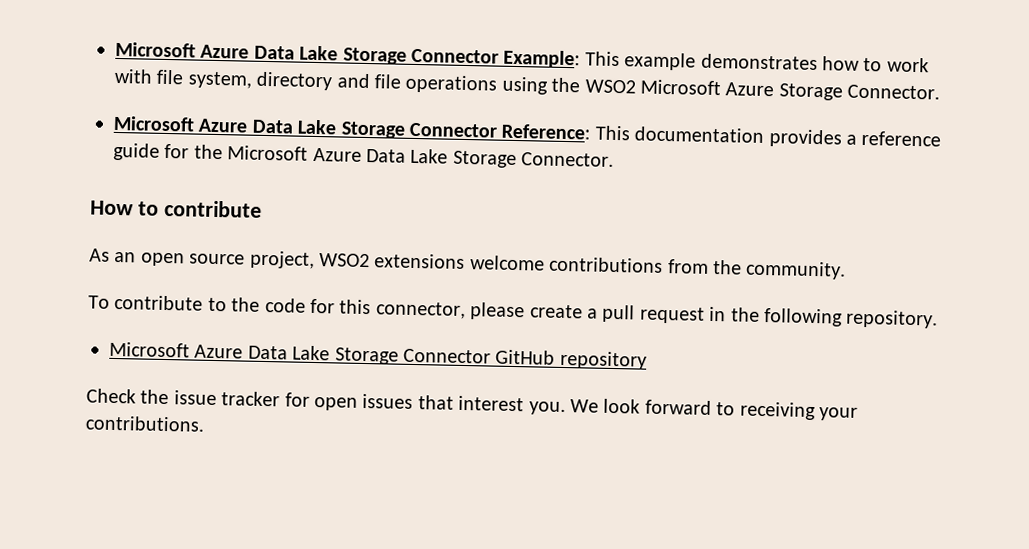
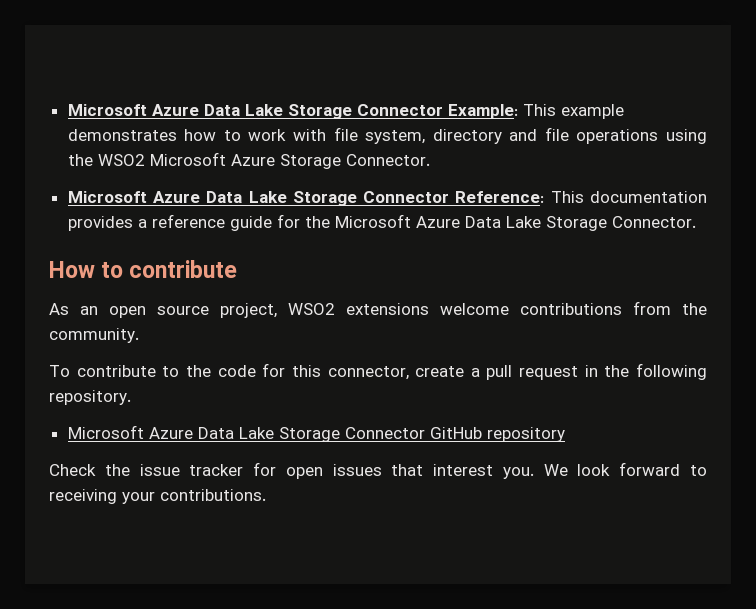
- To contribute to the code for this connector, please create a pull request in the following repository.
+ To contribute to the code for this connector, create a pull request in the following repository.

